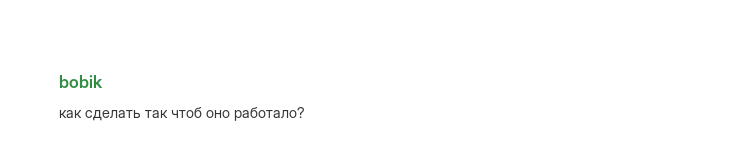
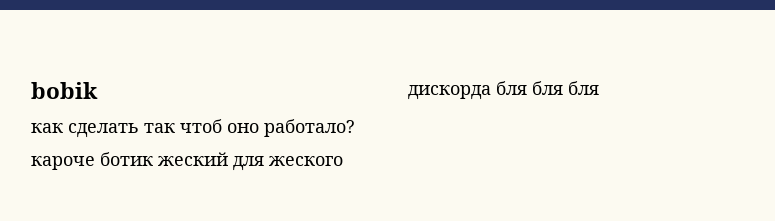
+ кароче ботик жеский для жеского дискорда бля бля бля

